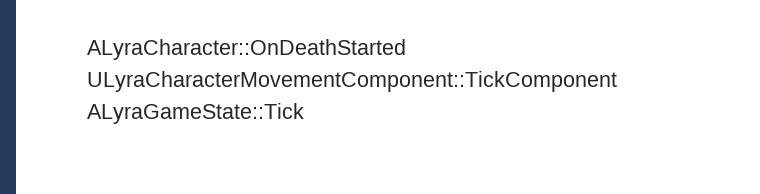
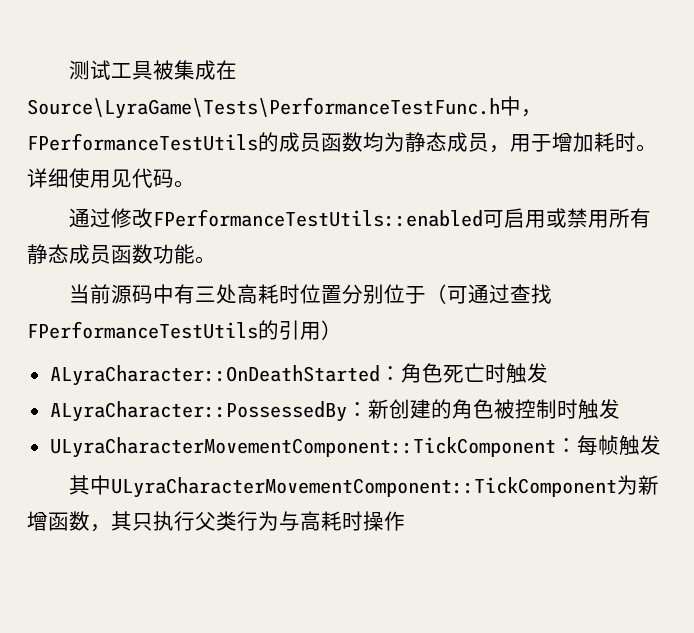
- ALyraCharacter::OnDeathStarted ULyraCharacterMovementComponent::TickComponent ALyraGameState::Tick
+ 测试工具被集成在Source\LyraGame\Tests\PerformanceTestFunc.h中，FPerformanceTestUtils的成员函数均为静态成员，用于增加耗时。详细使用见代码。
+ 通过修改FPerformanceTestUtils::enabled可启用或禁用所有静态成员函数功能。
+ 当前源码中有三处高耗时位置分别位于（可通过查找FPerformanceTestUtils的引用）
+ ALyraCharacter::OnDeathStarted：角色死亡时触发
+ ALyraCharacter::PossessedBy：新创建的角色被控制时触发
+ ULyraCharacterMovementComponent::TickComponent：每帧触发
+ 其中ULyraCharacterMovementComponent::TickComponent为新增函数，其只执行父类行为与高耗时操作

